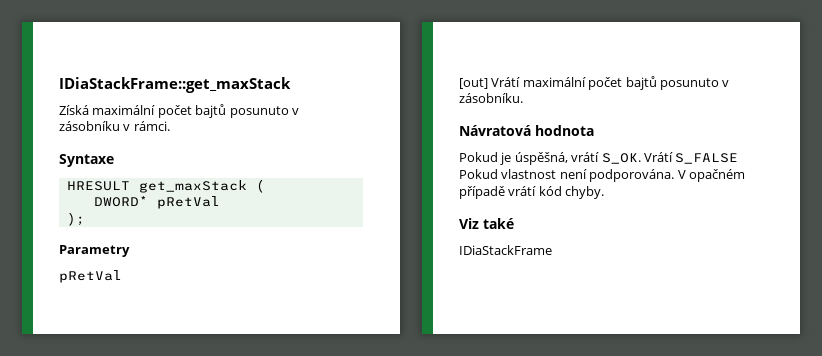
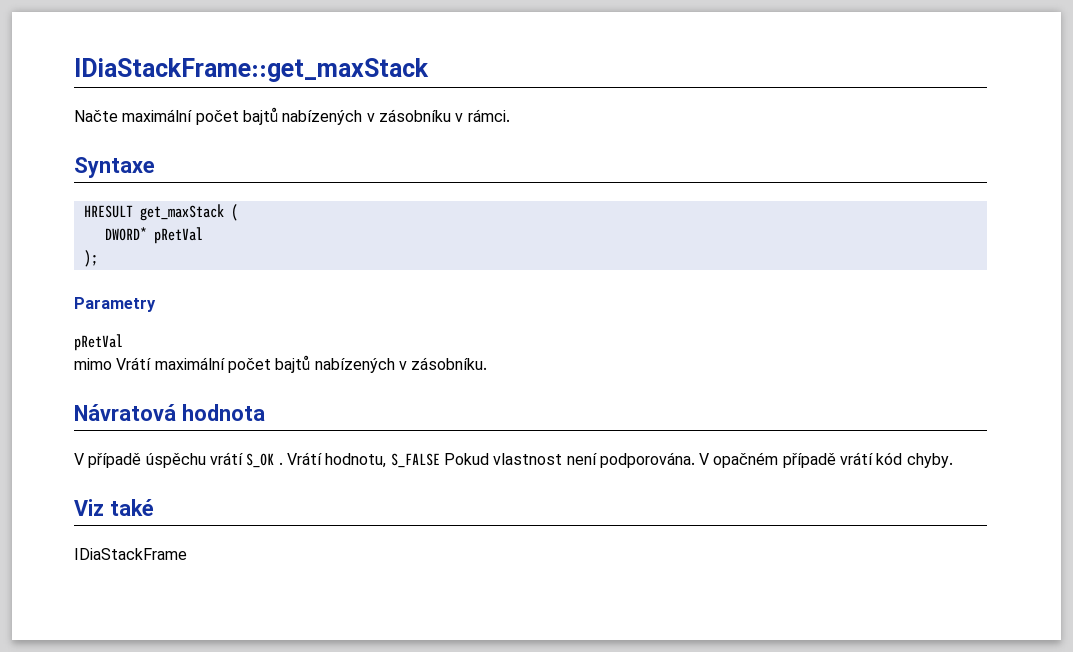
- Získá maximální počet bajtů posunuto v zásobníku v rámci.
+ Načte maximální počet bajtů nabízených v zásobníku v rámci.
- [out] Vrátí maximální počet bajtů posunuto v zásobníku.
+ mimo Vrátí maximální počet bajtů nabízených v zásobníku.
- Pokud je úspěšná, vrátí S_OK. Vrátí S_FALSE Pokud vlastnost není podporována.
+ V případě úspěchu vrátí S_OK . Vrátí hodnotu, S_FALSE Pokud vlastnost není podporována.

